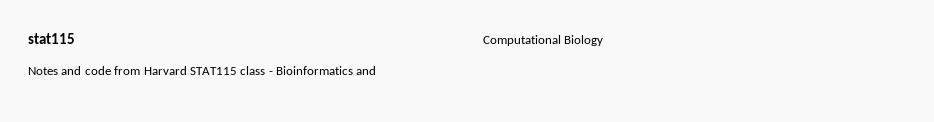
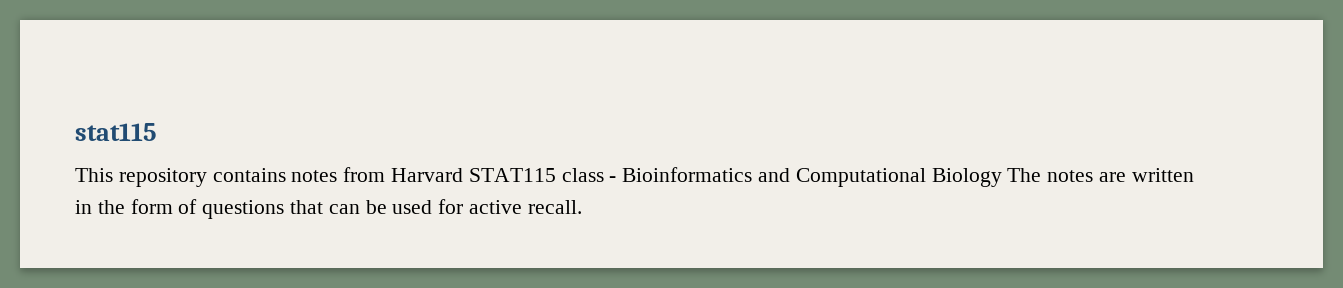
- Notes and code from Harvard STAT115 class - Bioinformatics and Computational Biology
+ This repository contains notes from Harvard STAT115 class - Bioinformatics and Computational Biology The notes are written in the form of questions that can be used for active recall.

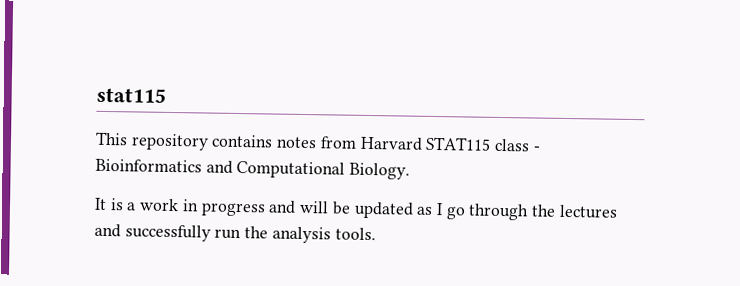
- This repository contains notes from Harvard STAT115 class - Bioinformatics and Computational Biology The notes are written in the form of questions that can be used for active recall.
+ This repository contains notes from Harvard STAT115 class - Bioinformatics and Computational Biology.
+ It is a work in progress and will be updated as I go through the lectures and successfully run the analysis tools.

